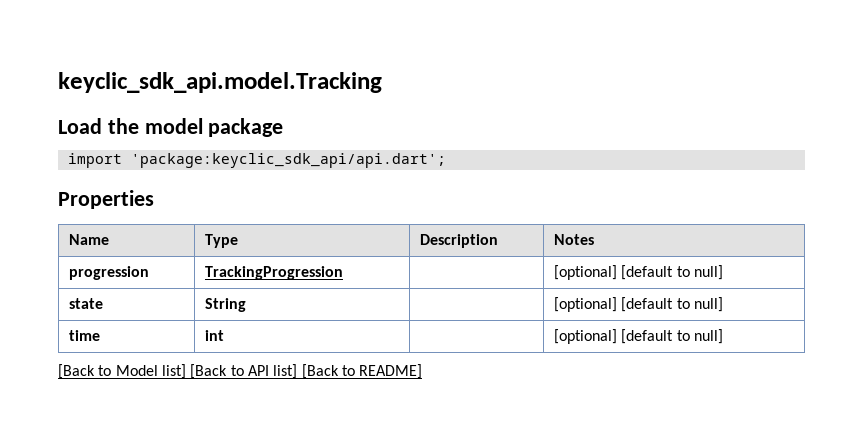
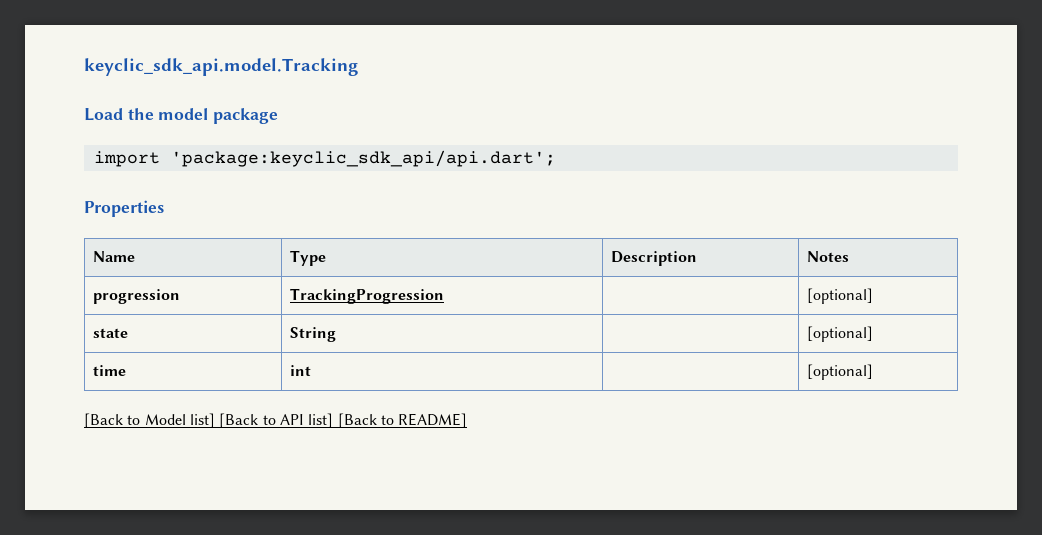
- progression | TrackingProgression | | [optional] [default to null]
+ progression | TrackingProgression | | [optional]
- state | String | | [optional] [default to null]
+ state | String | | [optional]
- time | int | | [optional] [default to null]
+ time | int | | [optional]

